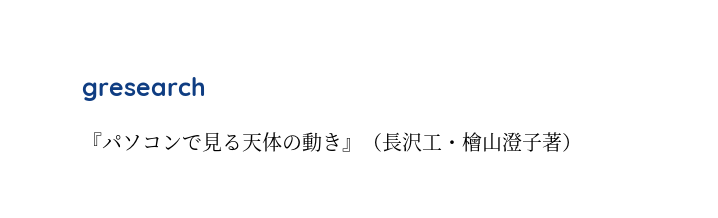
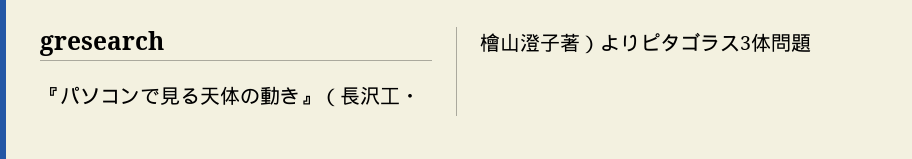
- 『パソコンで見る天体の動き』（長沢工・檜山澄子著）
+ 『パソコンで見る天体の動き』（長沢工・檜山澄子著）よりピタゴラス3体問題

